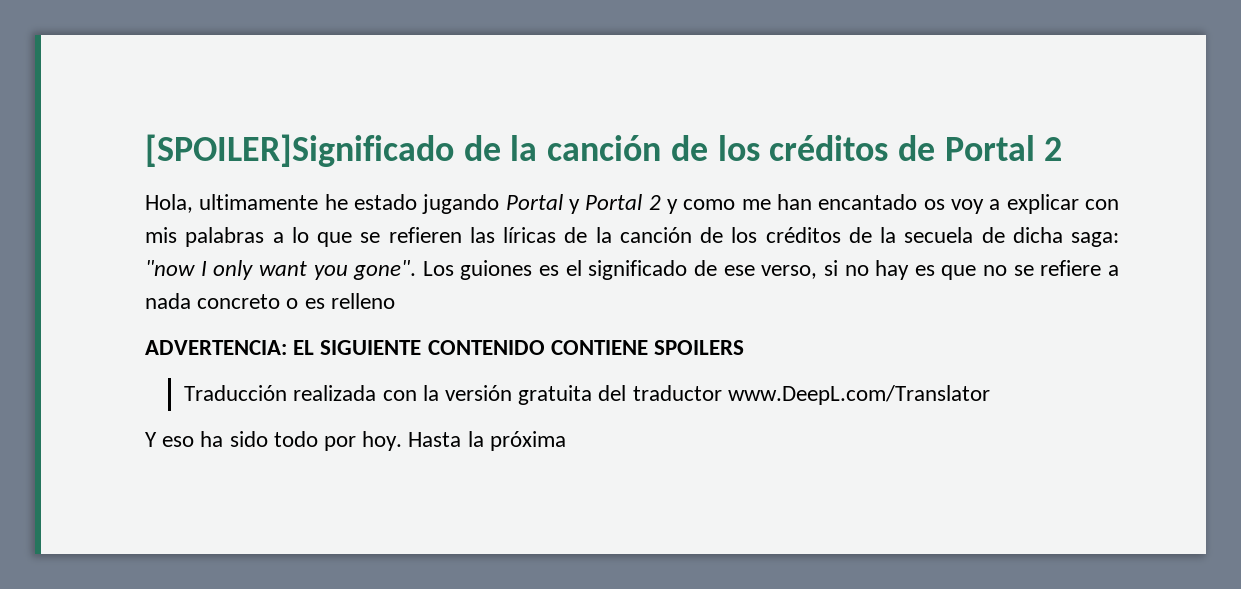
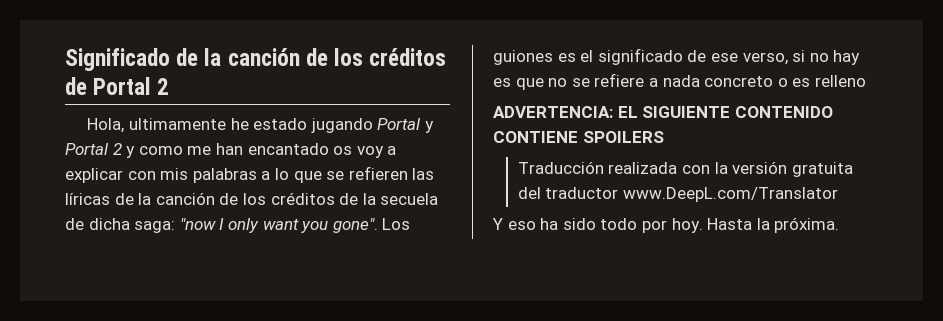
- [SPOILER]Significado de la canción de los créditos de Portal 2
+ Significado de la canción de los créditos de Portal 2
- Hasta la próxima
+ Hasta la próxima.

